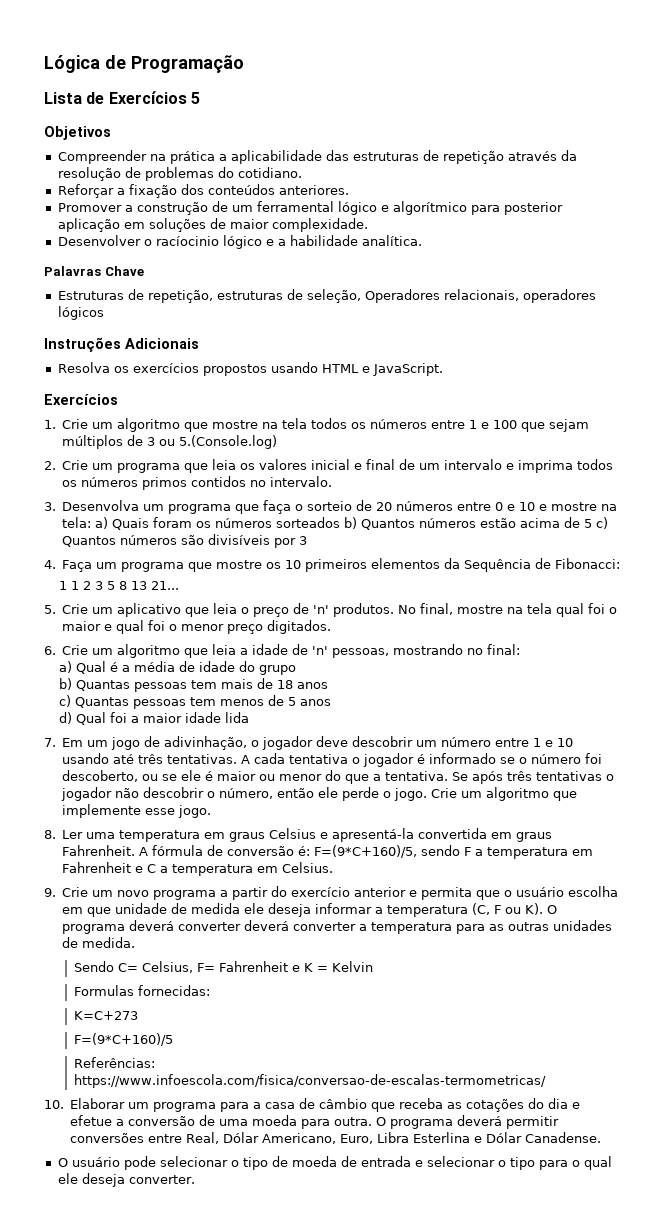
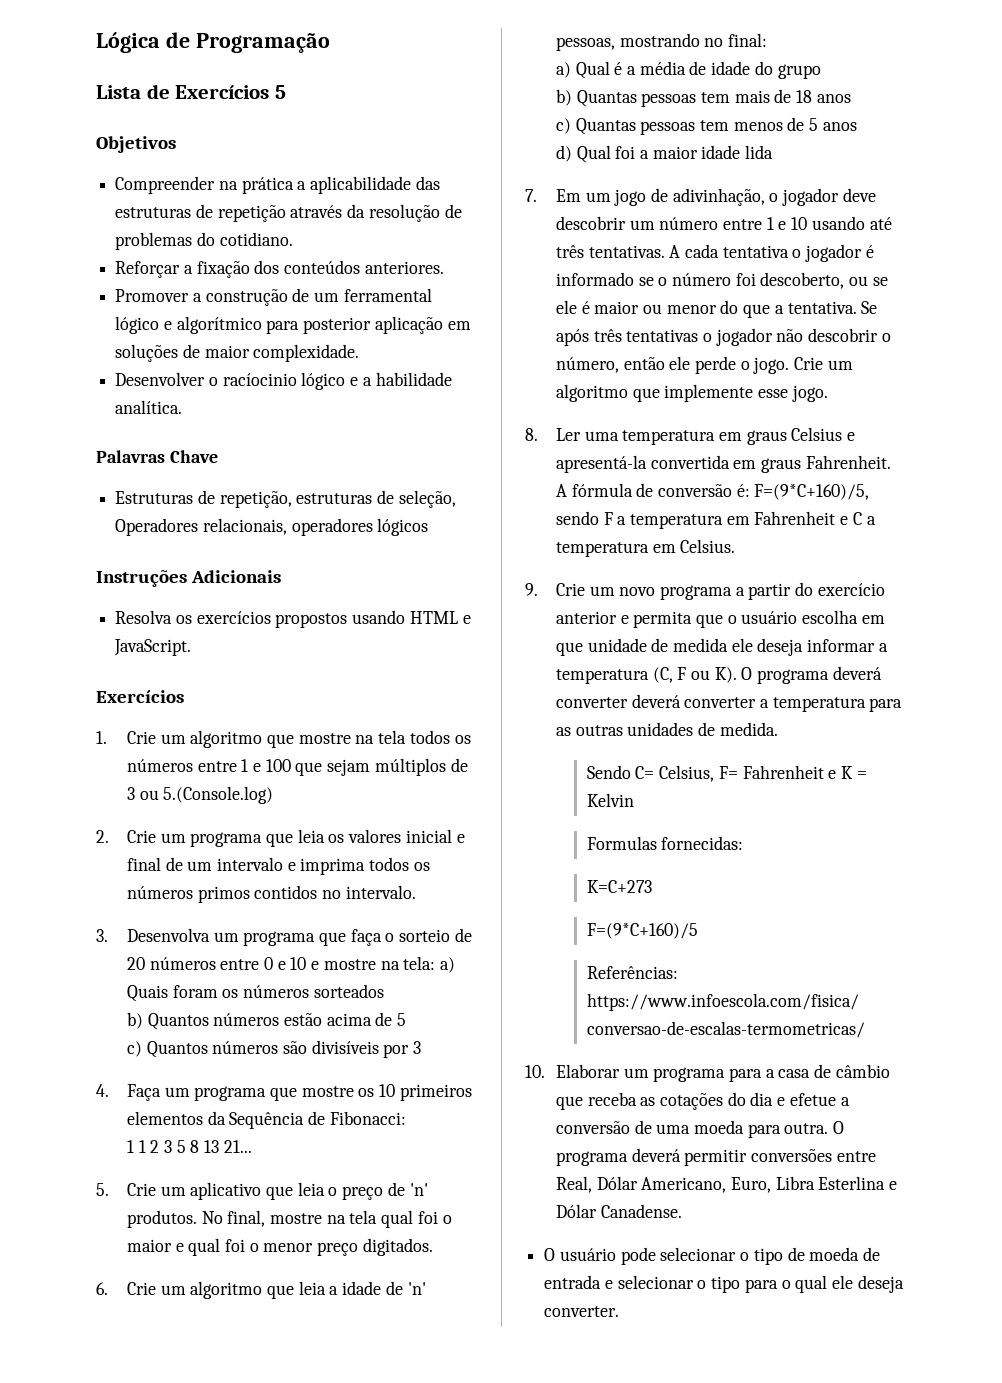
- 3. Desenvolva um programa que faça o sorteio de 20 números entre 0 e 10 e mostre na tela: a) Quais foram os números sorteados b) Quantos números estão acima de 5 c) Quantos números são divisíveis por 3
+ 3. Desenvolva um programa que faça o sorteio de 20 números entre 0 e 10 e mostre na tela: a) Quais foram os números sorteados
+ b) Quantos números estão acima de 5
+ c) Quantos números são divisíveis por 3

